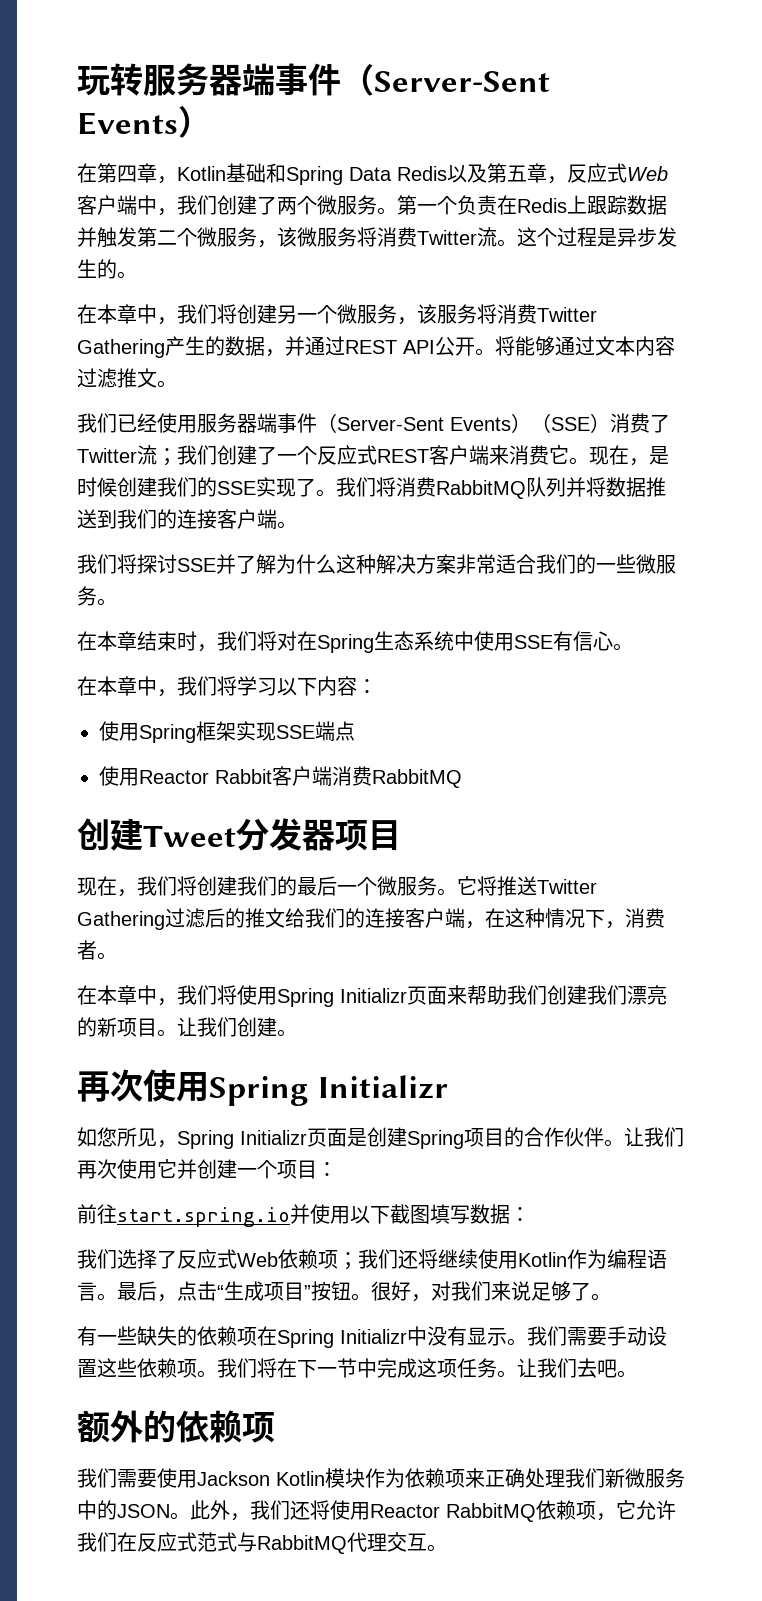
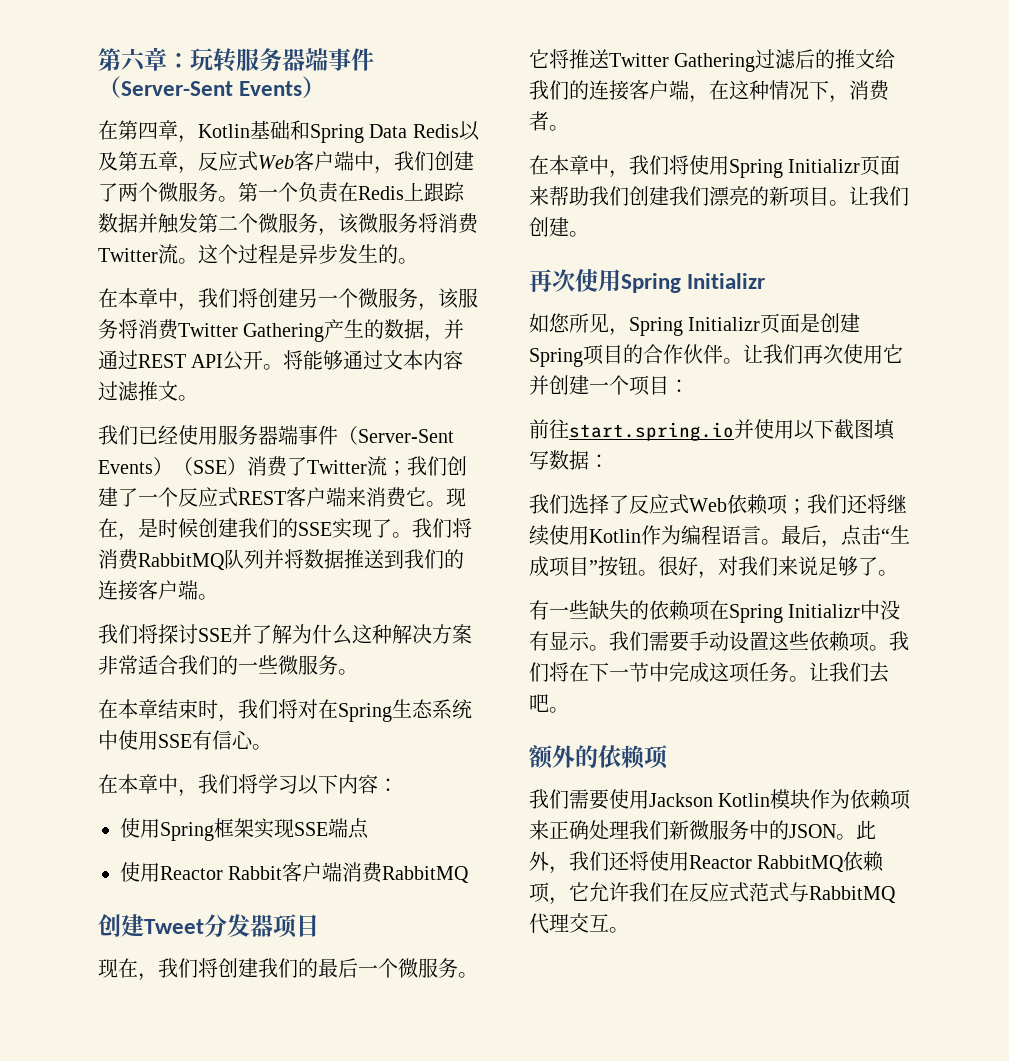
- 玩转服务器端事件（Server-Sent Events）
+ 第六章：玩转服务器端事件（Server-Sent Events）

